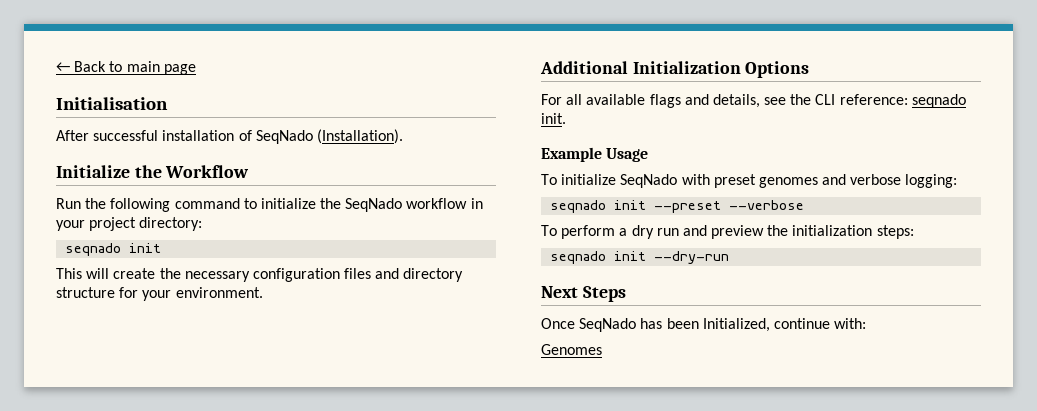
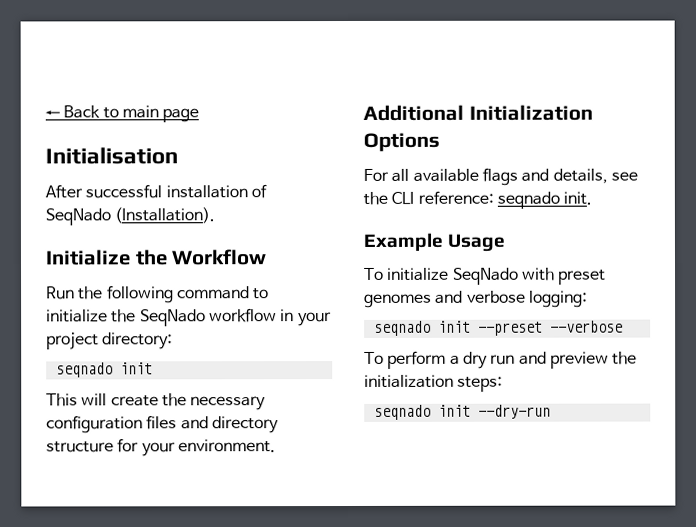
- Next Steps
- Once SeqNado has been Initialized, continue with:
- Genomes

